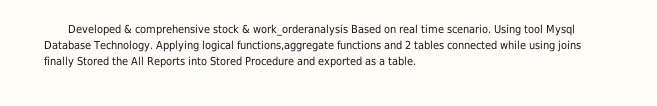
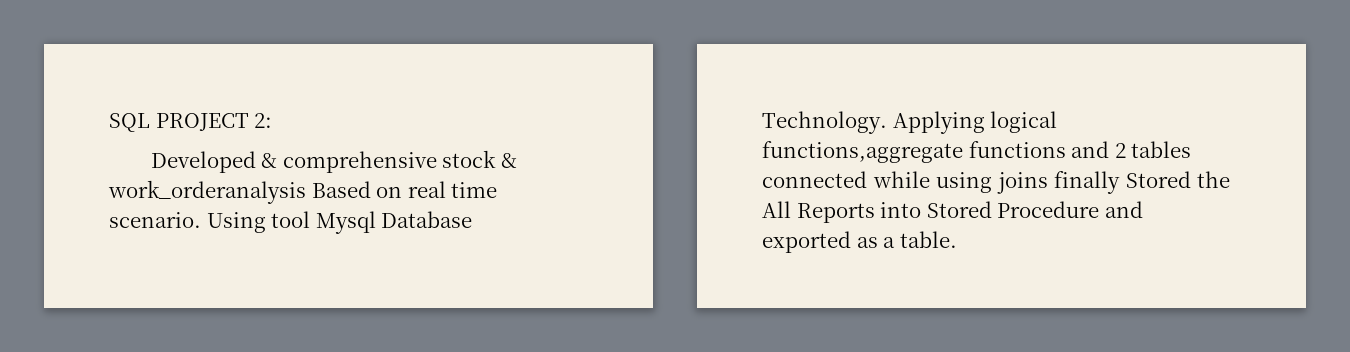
+ SQL PROJECT 2:

